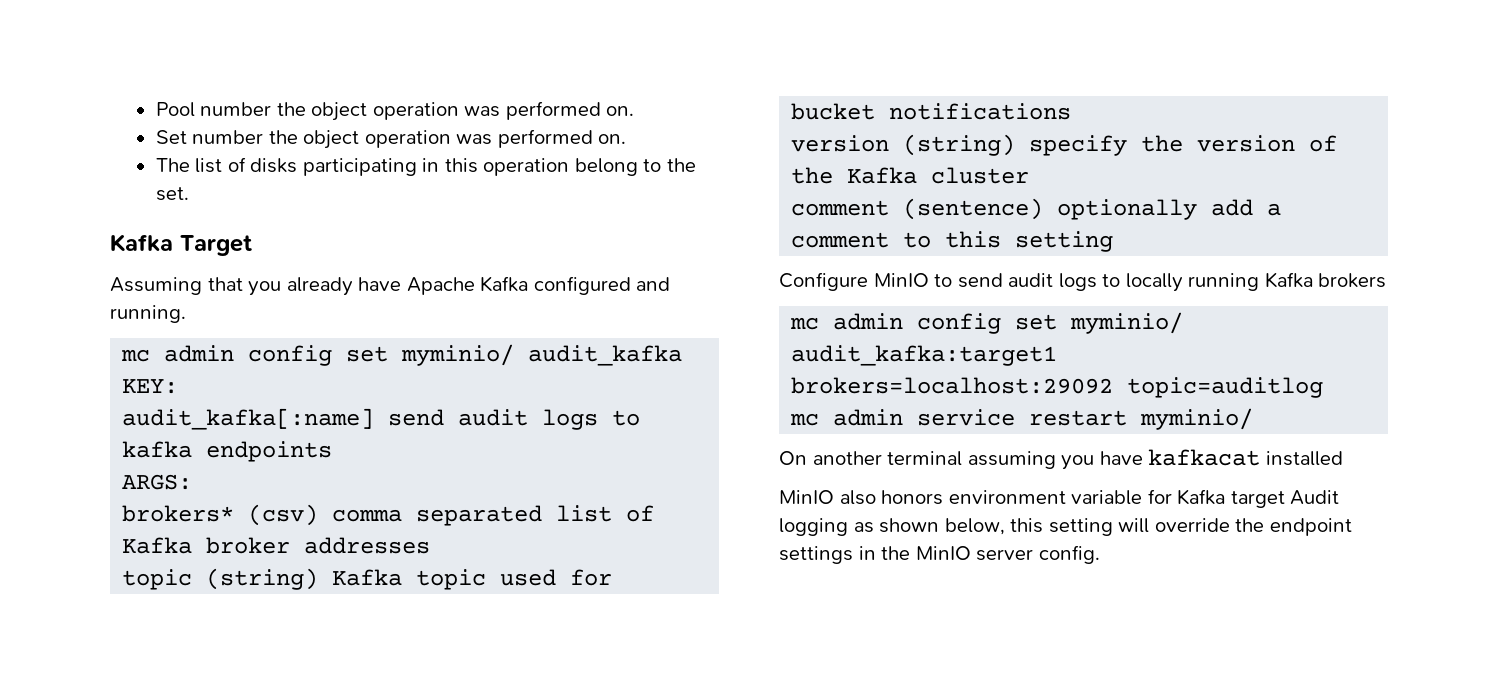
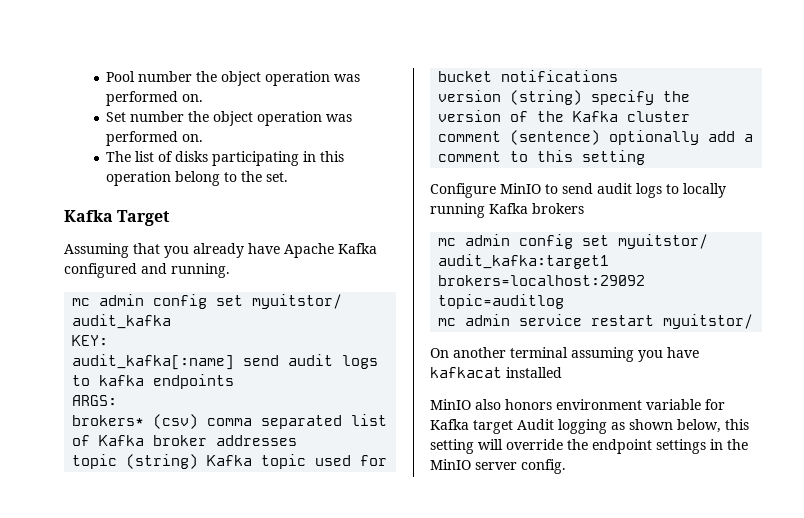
- mc admin config set myminio/ audit_kafka
+ mc admin config set myuitstor/ audit_kafka
- mc admin config set myminio/ audit_kafka:target1 brokers=localhost:29092 topic=auditlog
+ mc admin config set myuitstor/ audit_kafka:target1 brokers=localhost:29092 topic=auditlog
- mc admin service restart myminio/
+ mc admin service restart myuitstor/

